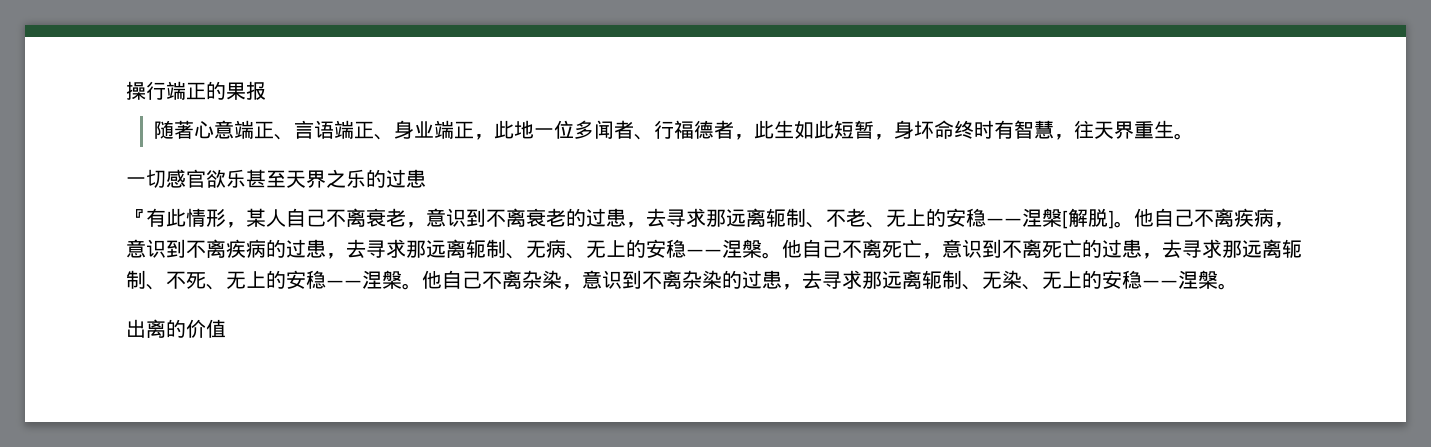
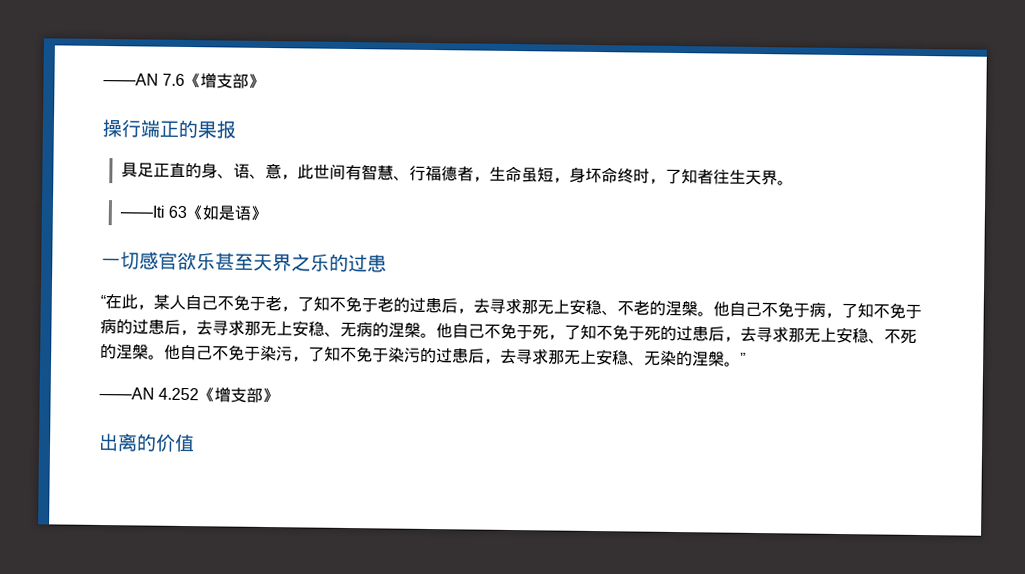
+ ——AN 7.6《增支部》
- 随著心意端正、言语端正、身业端正，此地一位多闻者、行福德者，此生如此短暂，身坏命终时有智慧，往天界重生。
+ 具足正直的身、语、意，此世间有智慧、行福德者，生命虽短，身坏命终时，了知者往生天界。
+ ——Iti 63《如是语》
- 『有此情形，某人自己不离衰老，意识到不离衰老的过患，去寻求那远离轭制、不老、无上的安稳——涅槃[解脱]。他自己不离疾病，意识到不离疾病的过患，去寻求那远离轭制、无病、无上的安稳——涅槃。他自己不离死亡，意识到不离死亡的过患，去寻求那远离轭制、不死、无上的安稳——涅槃。他自己不离杂染，意识到不离杂染的过患，去寻求那远离轭制、无染、无上的安稳——涅槃。
+ “在此，某人自己不免于老，了知不免于老的过患后，去寻求那无上安稳、不老的涅槃。他自己不免于病，了知不免于病的过患后，去寻求那无上安稳、无病的涅槃。他自己不免于死，了知不免于死的过患后，去寻求那无上安稳、不死的涅槃。他自己不免于染污，了知不免于染污的过患后，去寻求那无上安稳、无染的涅槃。”
+ ——AN 4.252《增支部》

